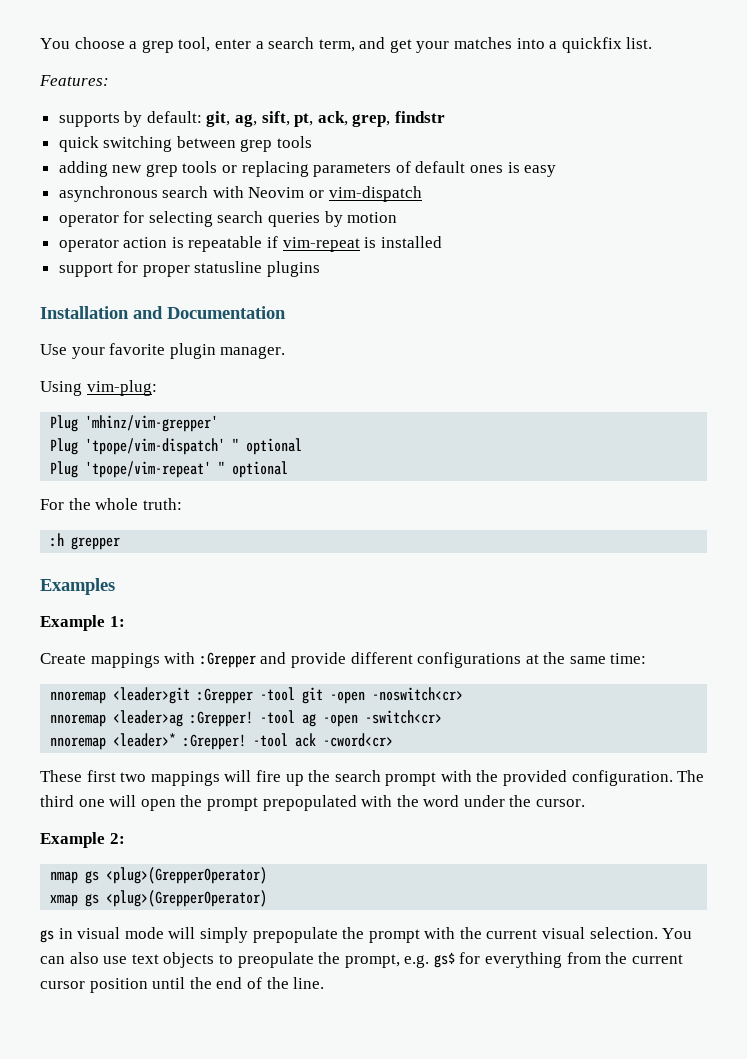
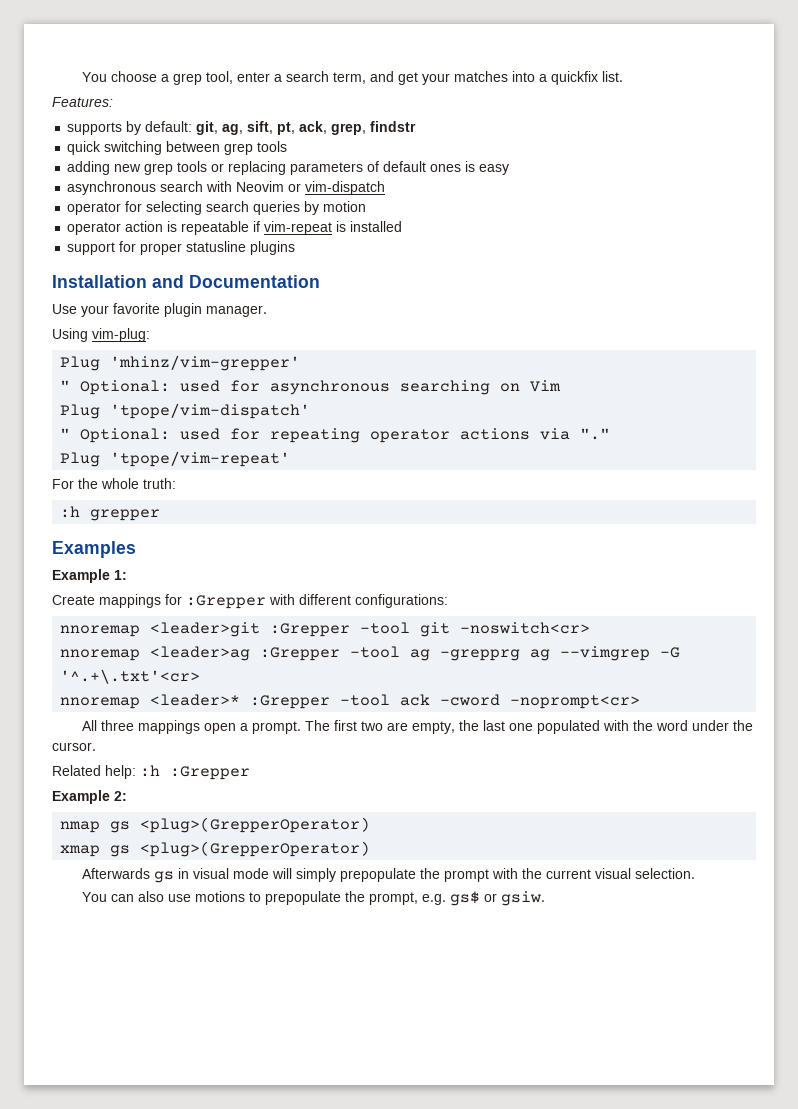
- Plug 'tpope/vim-dispatch' " optional
+ " Optional: used for asynchronous searching on Vim
+ Plug 'tpope/vim-dispatch'
+ " Optional: used for repeating operator actions via "."
- Plug 'tpope/vim-repeat' " optional
+ Plug 'tpope/vim-repeat'
- Create mappings with :Grepper and provide different configurations at the same time:
+ Create mappings for :Grepper with different configurations:
- nnoremap <leader>git :Grepper -tool git -open -noswitch<cr>
+ nnoremap <leader>git :Grepper -tool git -noswitch<cr>
- nnoremap <leader>ag :Grepper! -tool ag -open -switch<cr>
+ nnoremap <leader>ag :Grepper -tool ag -grepprg ag --vimgrep -G '^.+\.txt'<cr>
- nnoremap <leader>* :Grepper! -tool ack -cword<cr>
- These first two mappings will fire up the search prompt with the provided configuration. The third one will open the prompt prepopulated with the word under the cursor.
+ nnoremap <leader>* :Grepper -tool ack -cword -noprompt<cr>
+ All three mappings open a prompt. The first two are empty, the last one populated with the word under the cursor.
+ Related help: :h :Grepper
- gs in visual mode will simply prepopulate the prompt with the current visual selection. You can also use text objects to preopulate the prompt, e.g. gs$ for everything from the current cursor position until the end of the line.
+ Afterwards gs in visual mode will simply prepopulate the prompt with the current visual selection.
+ You can also use motions to prepopulate the prompt, e.g. gs$ or gsiw.

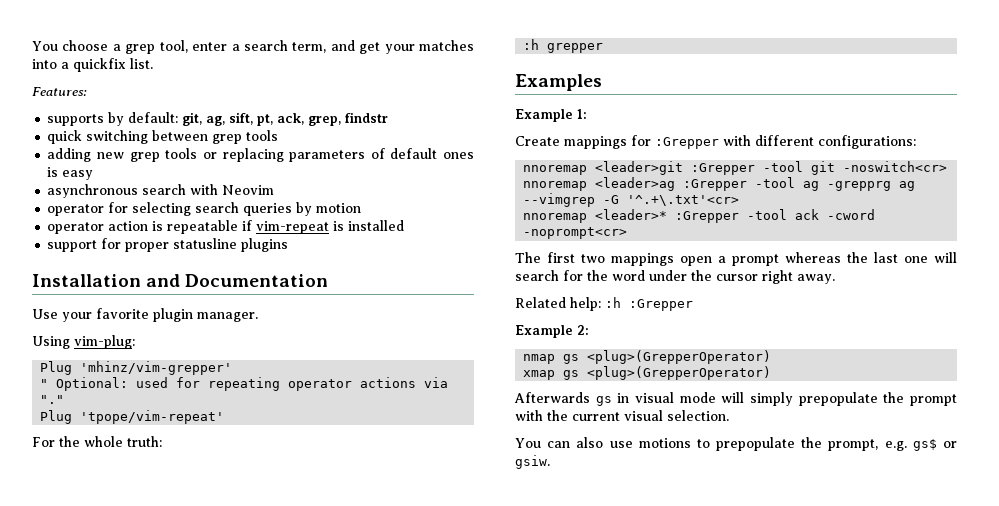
- asynchronous search with Neovim or vim-dispatch
+ asynchronous search with Neovim
- " Optional: used for asynchronous searching on Vim
- Plug 'tpope/vim-dispatch'
- All three mappings open a prompt. The first two are empty, the last one populated with the word under the cursor.
+ The first two mappings open a prompt whereas the last one will search for the word under the cursor right away.

